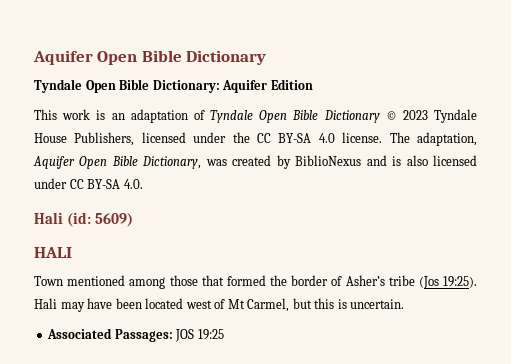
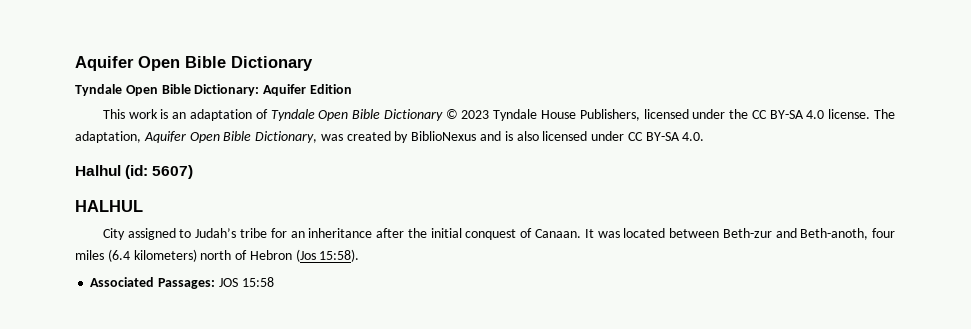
- Hali (id: 5609)
- HALI
- Town mentioned among those that formed the border of Asher’s tribe (Jos 19:25). Hali may have been located west of Mt Carmel, but this is uncertain.
+ Halhul (id: 5607)
+ HALHUL
+ City assigned to Judah’s tribe for an inheritance after the initial conquest of Canaan. It was located between Beth-zur and Beth-anoth, four miles (6.4 kilometers) north of Hebron (Jos 15:58).
- Associated Passages: JOS 19:25
+ Associated Passages: JOS 15:58

